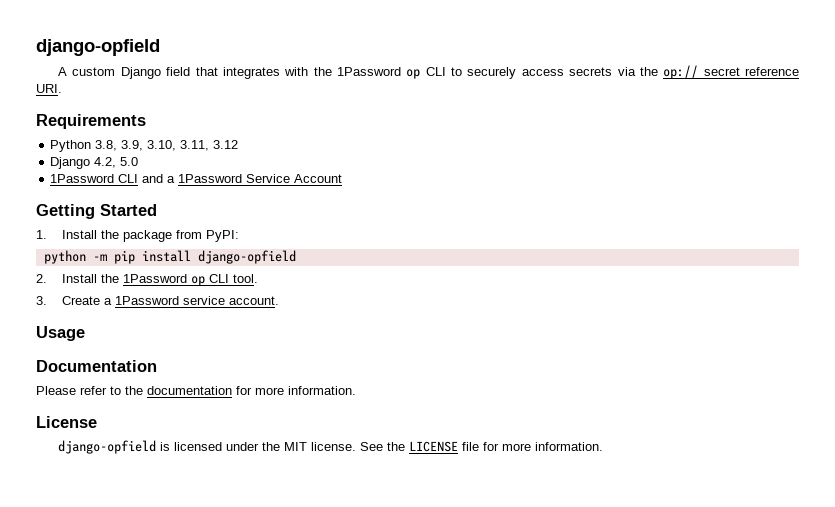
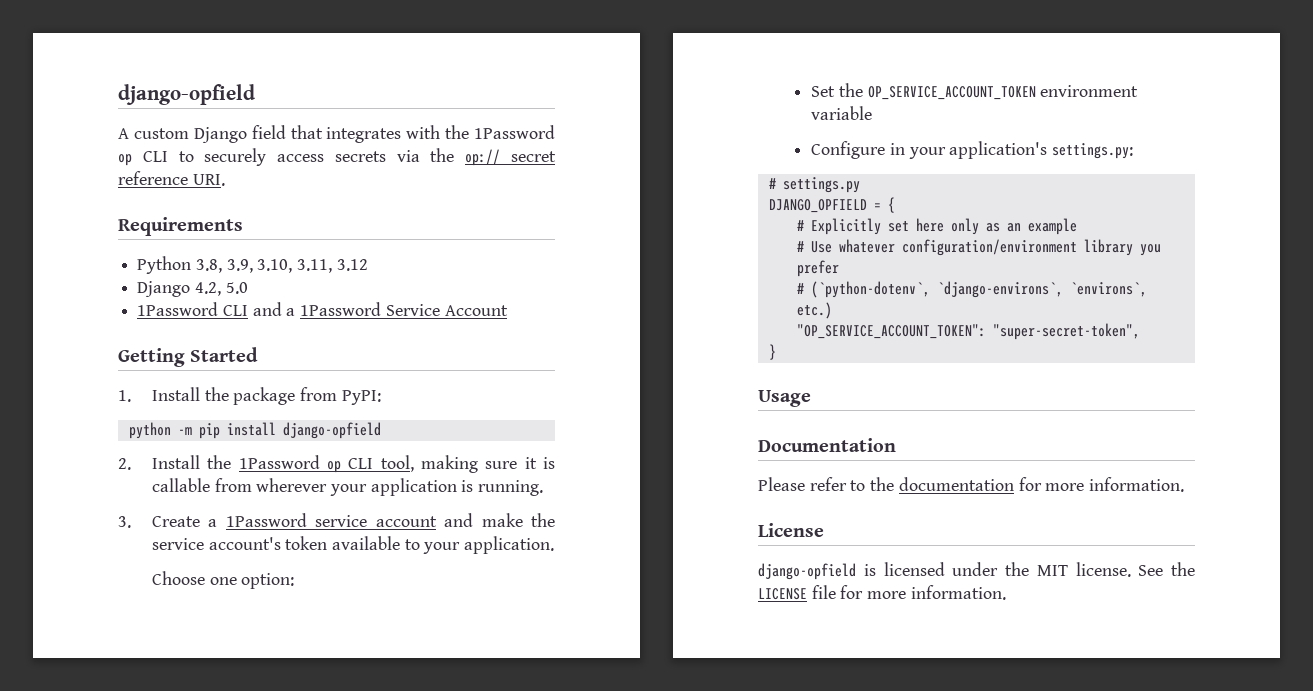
- 2. Install the 1Password op CLI tool.
+ 2. Install the 1Password op CLI tool, making sure it is callable from wherever your application is running.
- 3. Create a 1Password service account.
+ 3. Create a 1Password service account and make the service account's token available to your application.
+ Choose one option:
+ Set the OP_SERVICE_ACCOUNT_TOKEN environment variable
+ Configure in your application's settings.py:
+ # settings.py
+ DJANGO_OPFIELD = {
+ # Explicitly set here only as an example
+ # Use whatever configuration/environment library you prefer
+ # (`python-dotenv`, `django-environs`, `environs`, etc.)
+ "OP_SERVICE_ACCOUNT_TOKEN": "super-secret-token",
+ }

